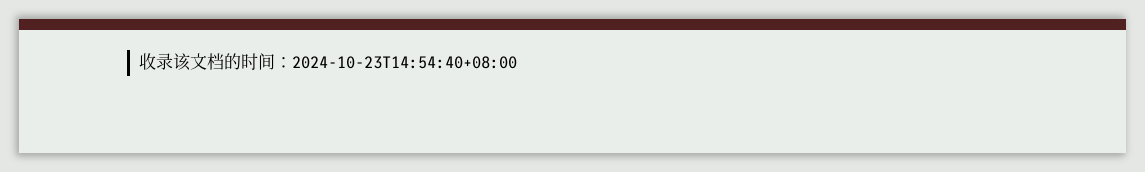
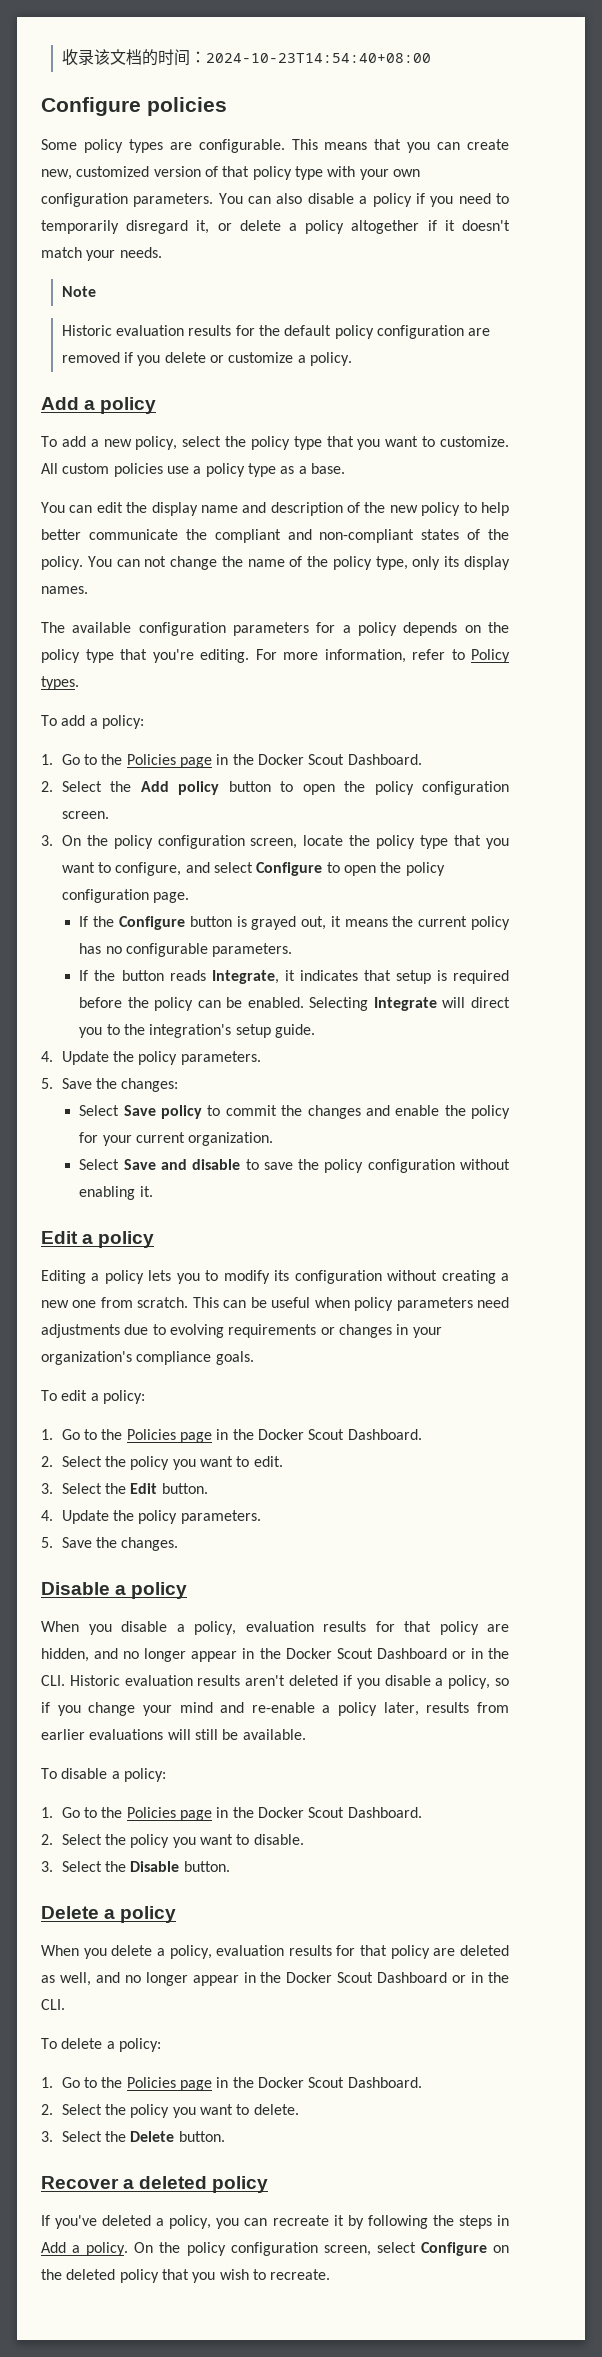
+ Configure policies
+ Some policy types are configurable. This means that you can create new, customized version of that policy type with your own configuration parameters. You can also disable a policy if you need to temporarily disregard it, or delete a policy altogether if it doesn't match your needs.
+ Note
+ Historic evaluation results for the default policy configuration are removed if you delete or customize a policy.
+ Add a policy
+ To add a new policy, select the policy type that you want to customize. All custom policies use a policy type as a base.
+ You can edit the display name and description of the new policy to help better communicate the compliant and non-compliant states of the policy. You can not change the name of the policy type, only its display names.
+ The available configuration parameters for a policy depends on the policy type that you're editing. For more information, refer to Policy types.
+ To add a policy:
+ 1. Go to the Policies page in the Docker Scout Dashboard.
+ 2. Select the Add policy button to open the policy configuration screen.
+ 3. On the policy configuration screen, locate the policy type that you want to configure, and select Configure to open the policy configuration page.
+ If the Configure button is grayed out, it means the current policy has no configurable parameters.
+ If the button reads Integrate, it indicates that setup is required before the policy can be enabled. Selecting Integrate will direct you to the integration's setup guide.
+ 4. Update the policy parameters.
+ 5. Save the changes:
+ Select Save policy to commit the changes and enable the policy for your current organization.
+ Select Save and disable to save the policy configuration without enabling it.
+ Edit a policy
+ Editing a policy lets you to modify its configuration without creating a new one from scratch. This can be useful when policy parameters need adjustments due to evolving requirements or changes in your organization's compliance goals.
+ To edit a policy:
+ 1. Go to the Policies page in the Docker Scout Dashboard.
+ 2. Select the policy you want to edit.
+ 3. Select the Edit button.
+ 4. Update the policy parameters.
+ 5. Save the changes.
+ Disable a policy
+ When you disable a policy, evaluation results for that policy are hidden, and no longer appear in the Docker Scout Dashboard or in the CLI. Historic evaluation results aren't deleted if you disable a policy, so if you change your mind and re-enable a policy later, results from earlier evaluations will still be available.
+ To disable a policy:
+ 1. Go to the Policies page in the Docker Scout Dashboard.
+ 2. Select the policy you want to disable.
+ 3. Select the Disable button.
+ Delete a policy
+ When you delete a policy, evaluation results for that policy are deleted as well, and no longer appear in the Docker Scout Dashboard or in the CLI.
+ To delete a policy:
+ 1. Go to the Policies page in the Docker Scout Dashboard.
+ 2. Select the policy you want to delete.
+ 3. Select the Delete button.
+ Recover a deleted policy
+ If you've deleted a policy, you can recreate it by following the steps in Add a policy. On the policy configuration screen, select Configure on the deleted policy that you wish to recreate.

